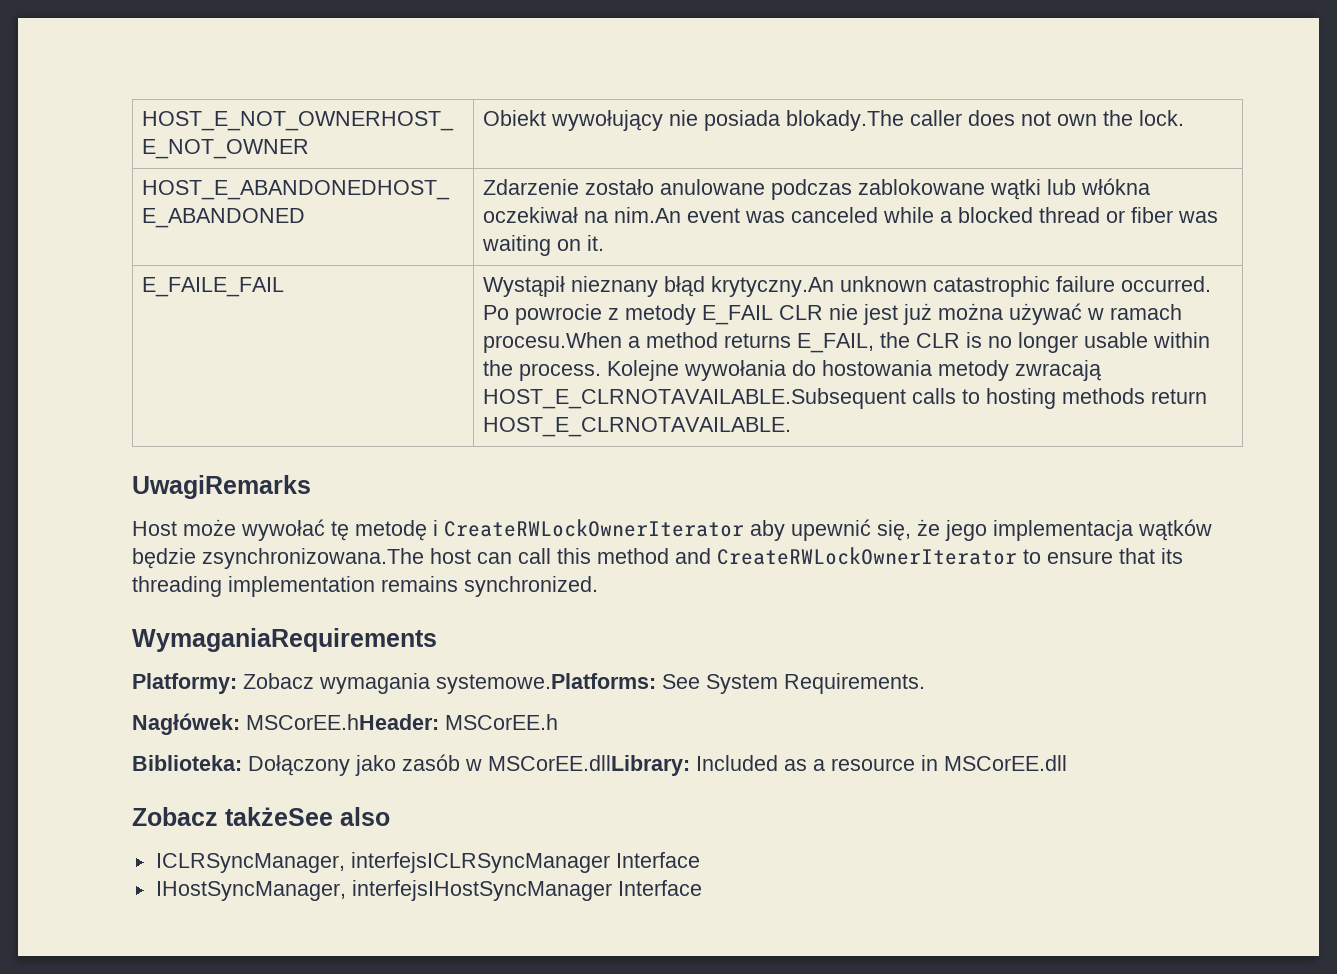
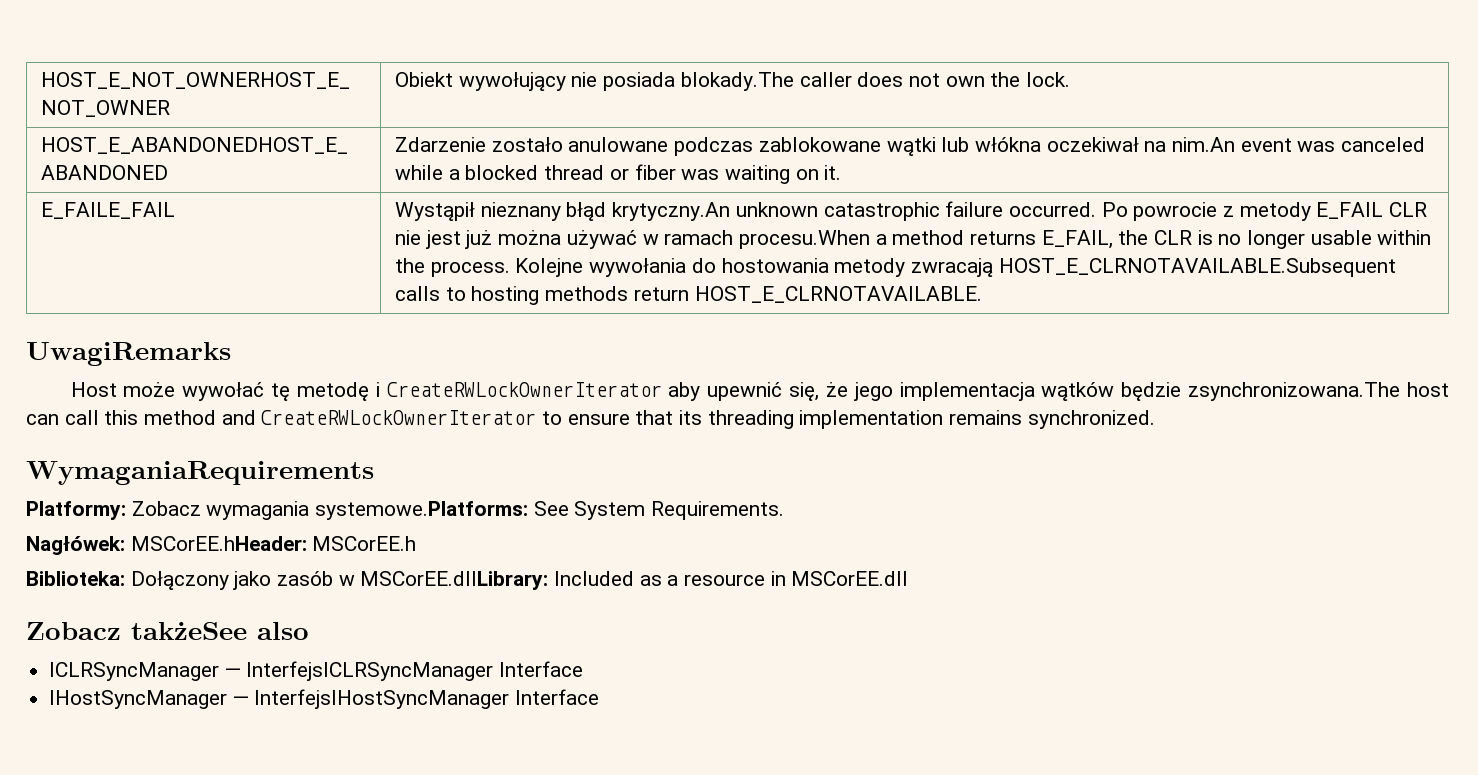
- ICLRSyncManager, interfejsICLRSyncManager Interface
- IHostSyncManager, interfejsIHostSyncManager Interface
+ ICLRSyncManager — InterfejsICLRSyncManager Interface
+ IHostSyncManager — InterfejsIHostSyncManager Interface

